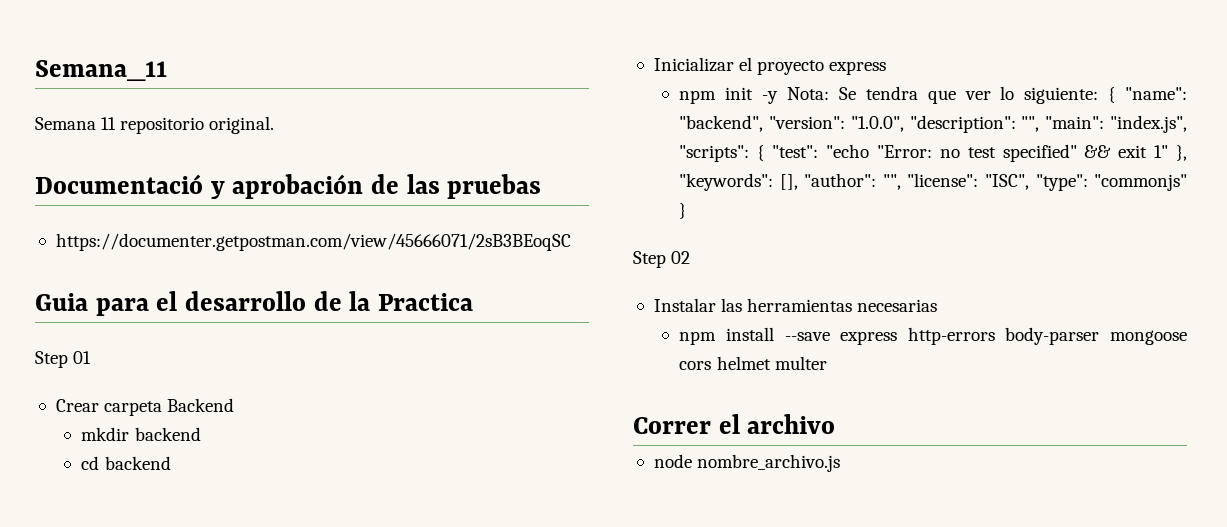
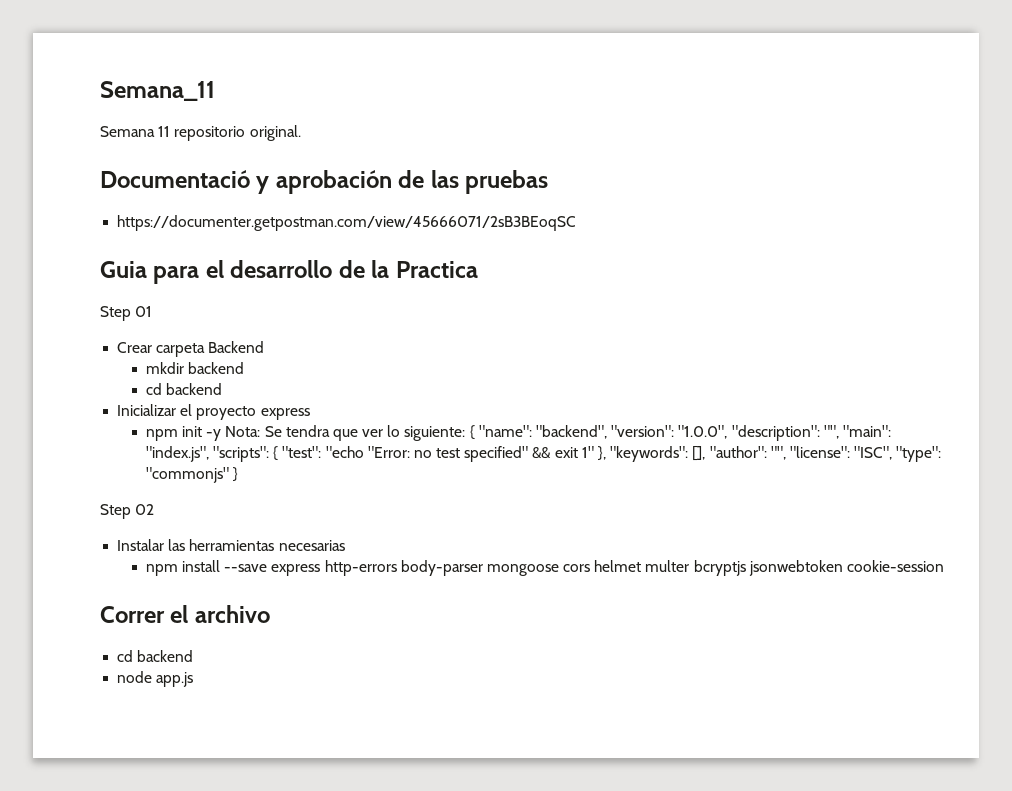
- npm install --save express http-errors body-parser mongoose cors helmet multer
+ npm install --save express http-errors body-parser mongoose cors helmet multer bcryptjs jsonwebtoken cookie-session
  Correr el archivo
+ cd backend
- node nombre_archivo.js
+ node app.js

